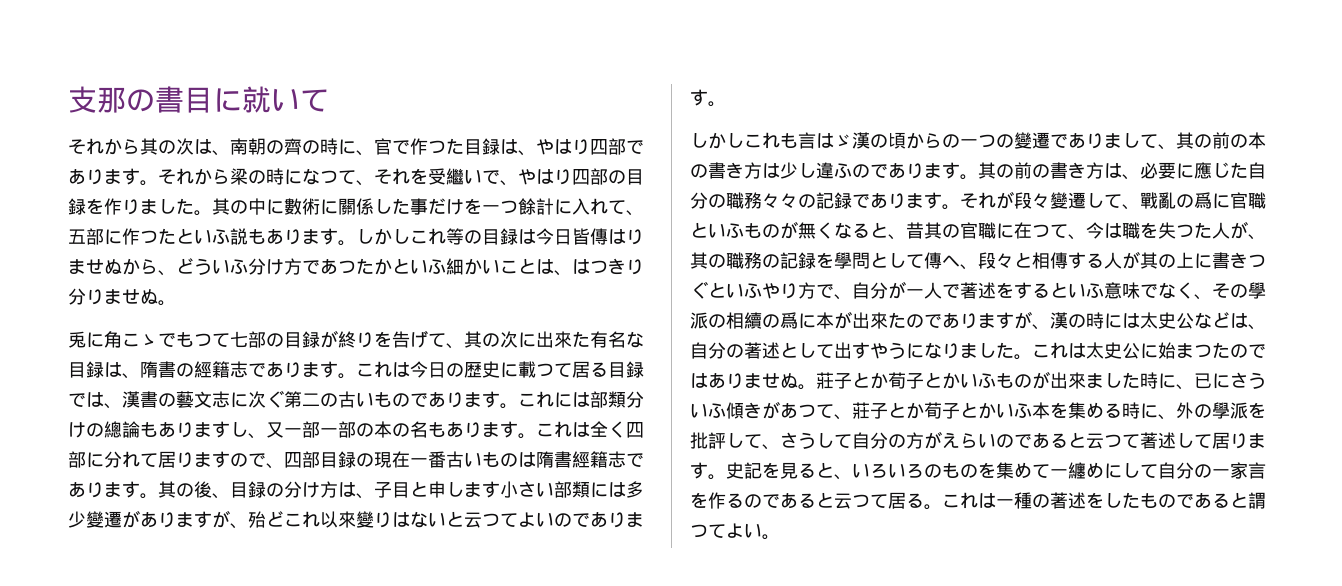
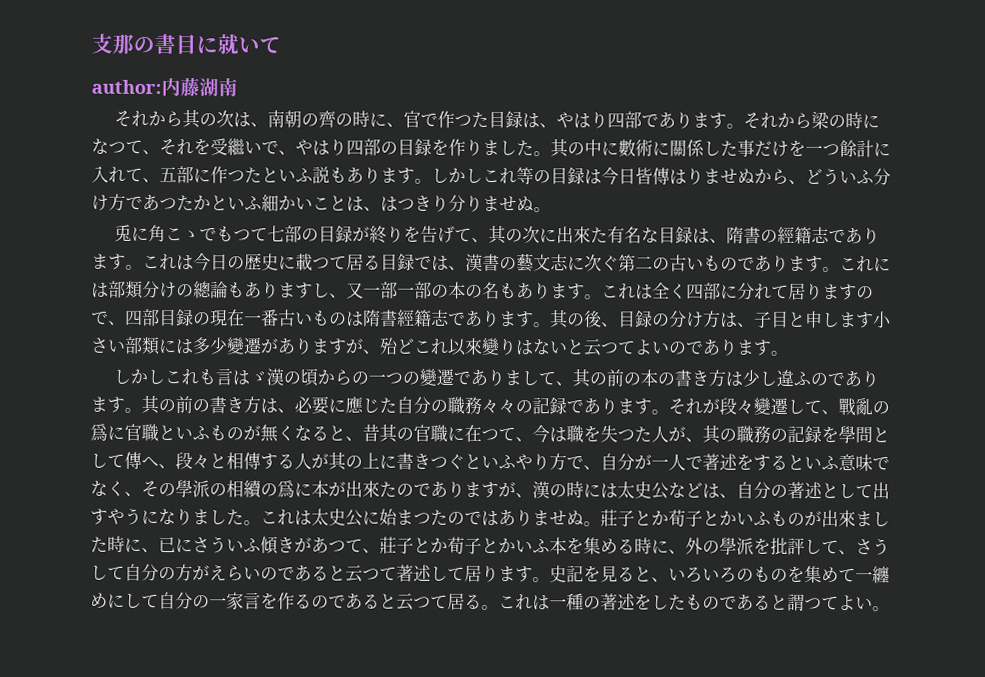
+ author:内藤湖南

